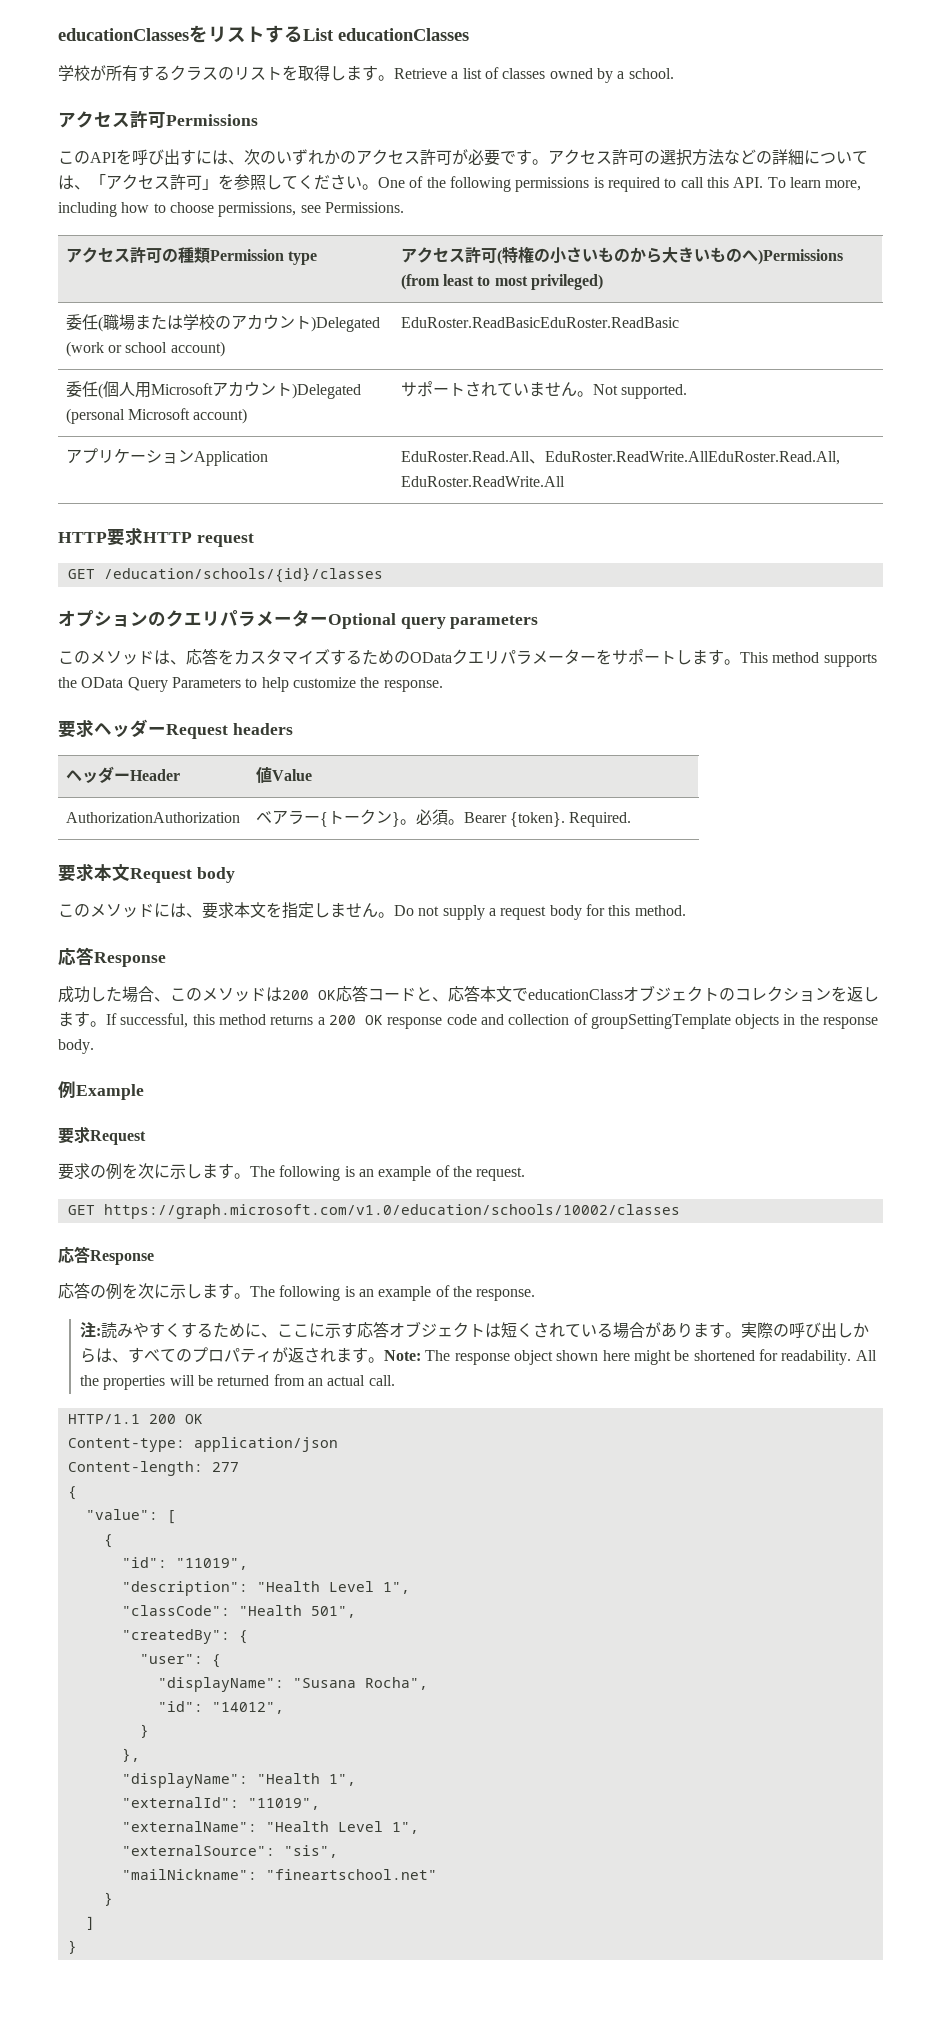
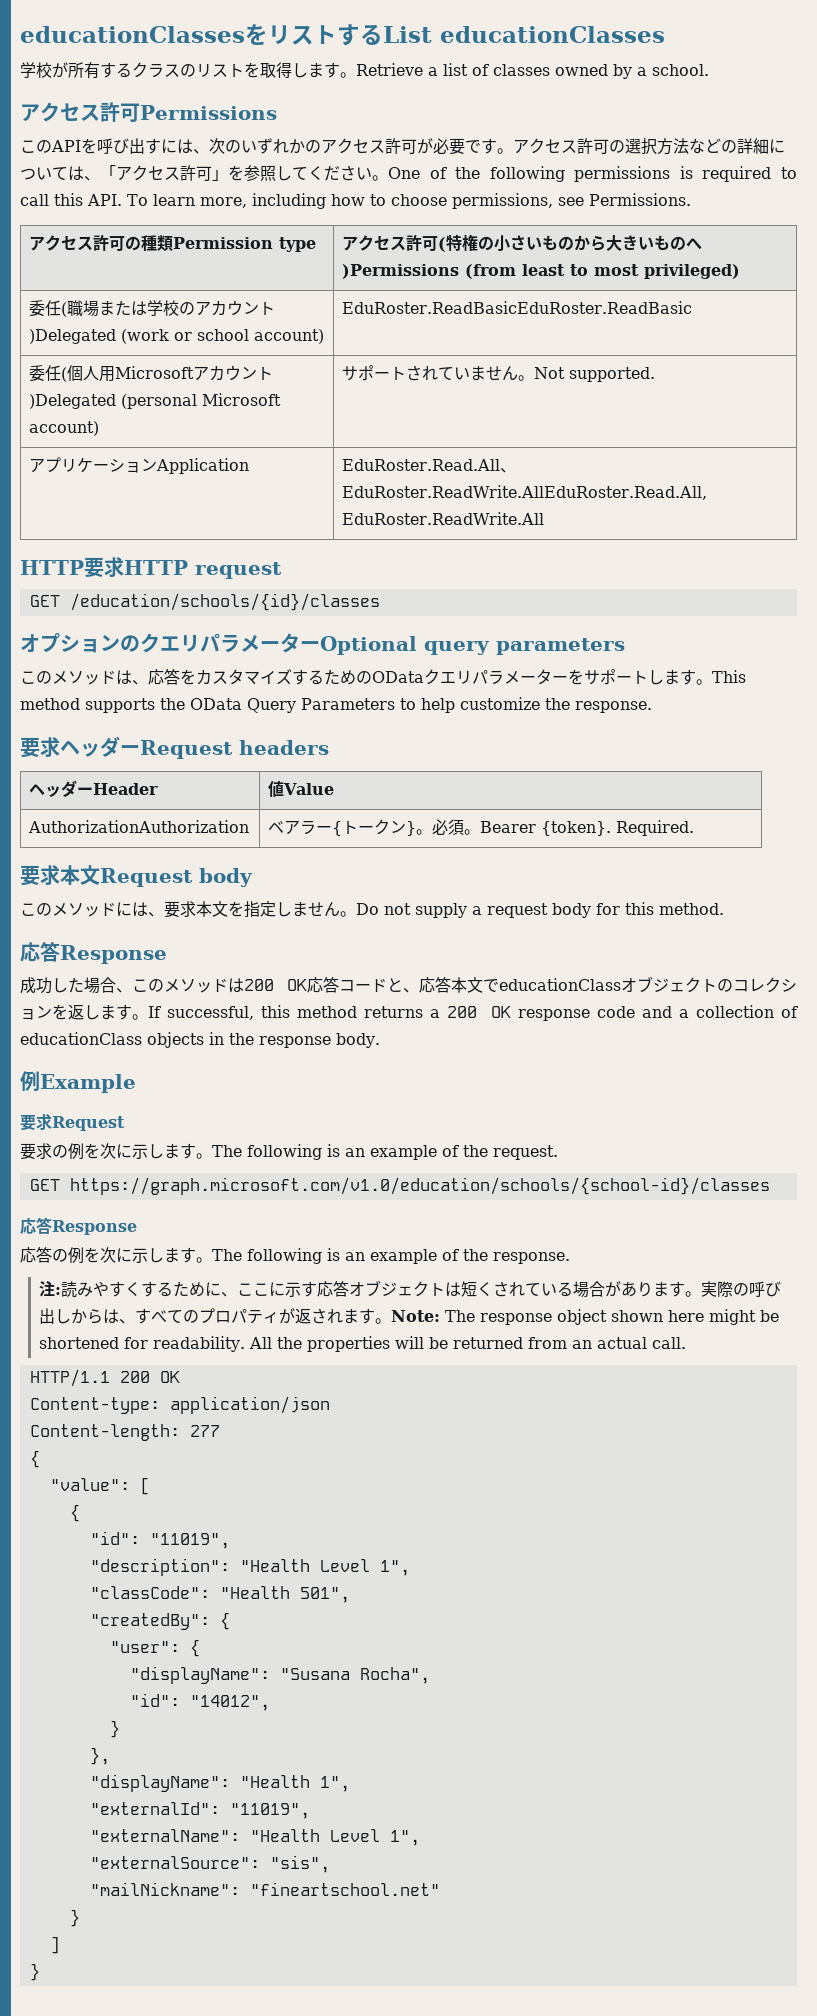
- If successful, this method returns a 200 OK response code and collection of groupSettingTemplate objects in the response body.
+ If successful, this method returns a 200 OK response code and a collection of educationClass objects in the response body.
- GET https://graph.microsoft.com/v1.0/education/schools/10002/classes
+ GET https://graph.microsoft.com/v1.0/education/schools/{school-id}/classes

